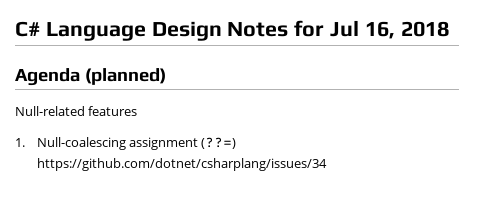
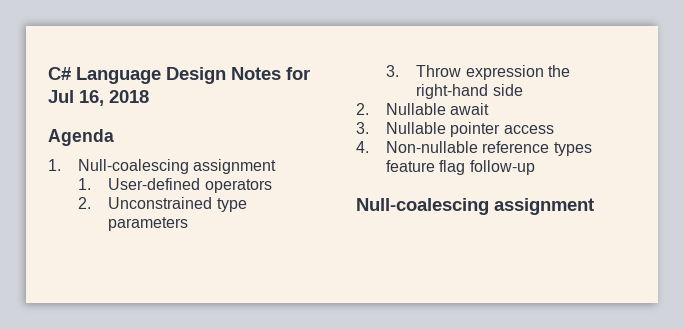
- Agenda (planned)
- Null-related features
+ Agenda
- 1. Null-coalescing assignment (??=) https://github.com/dotnet/csharplang/issues/34
+ 1. Null-coalescing assignment
+ 1. User-defined operators
+ 2. Unconstrained type parameters
+ 3. Throw expression the right-hand side
+ 2. Nullable await
+ 3. Nullable pointer access
+ 4. Non-nullable reference types feature flag follow-up
+ Null-coalescing assignment

